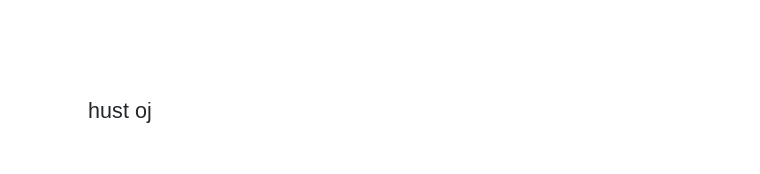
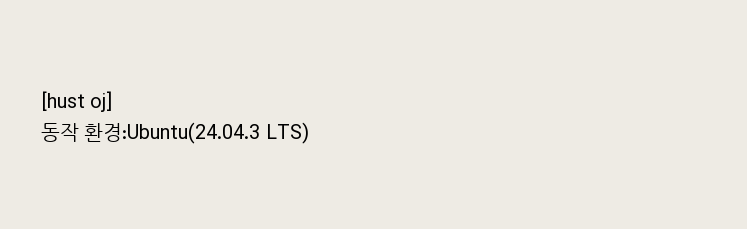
- hust oj
+ [hust oj]
+ 동작 환경:Ubuntu(24.04.3 LTS)

